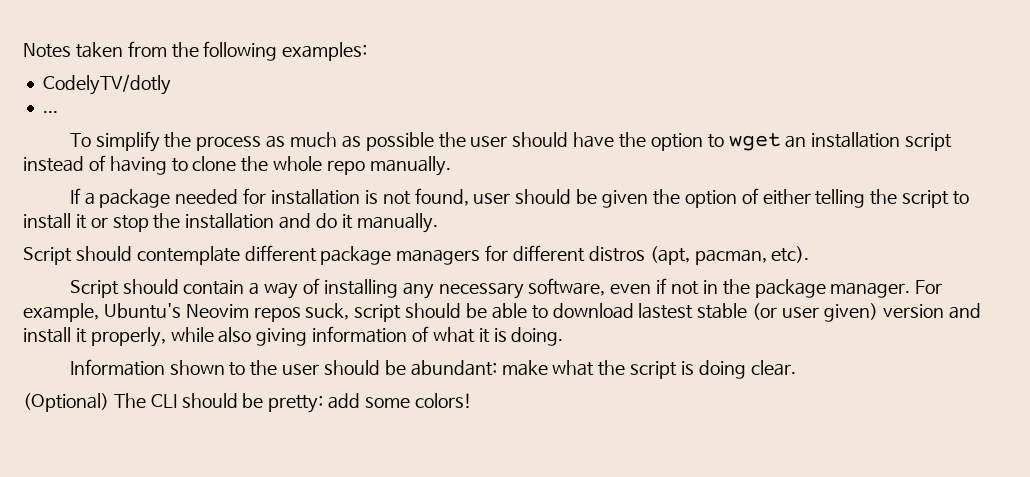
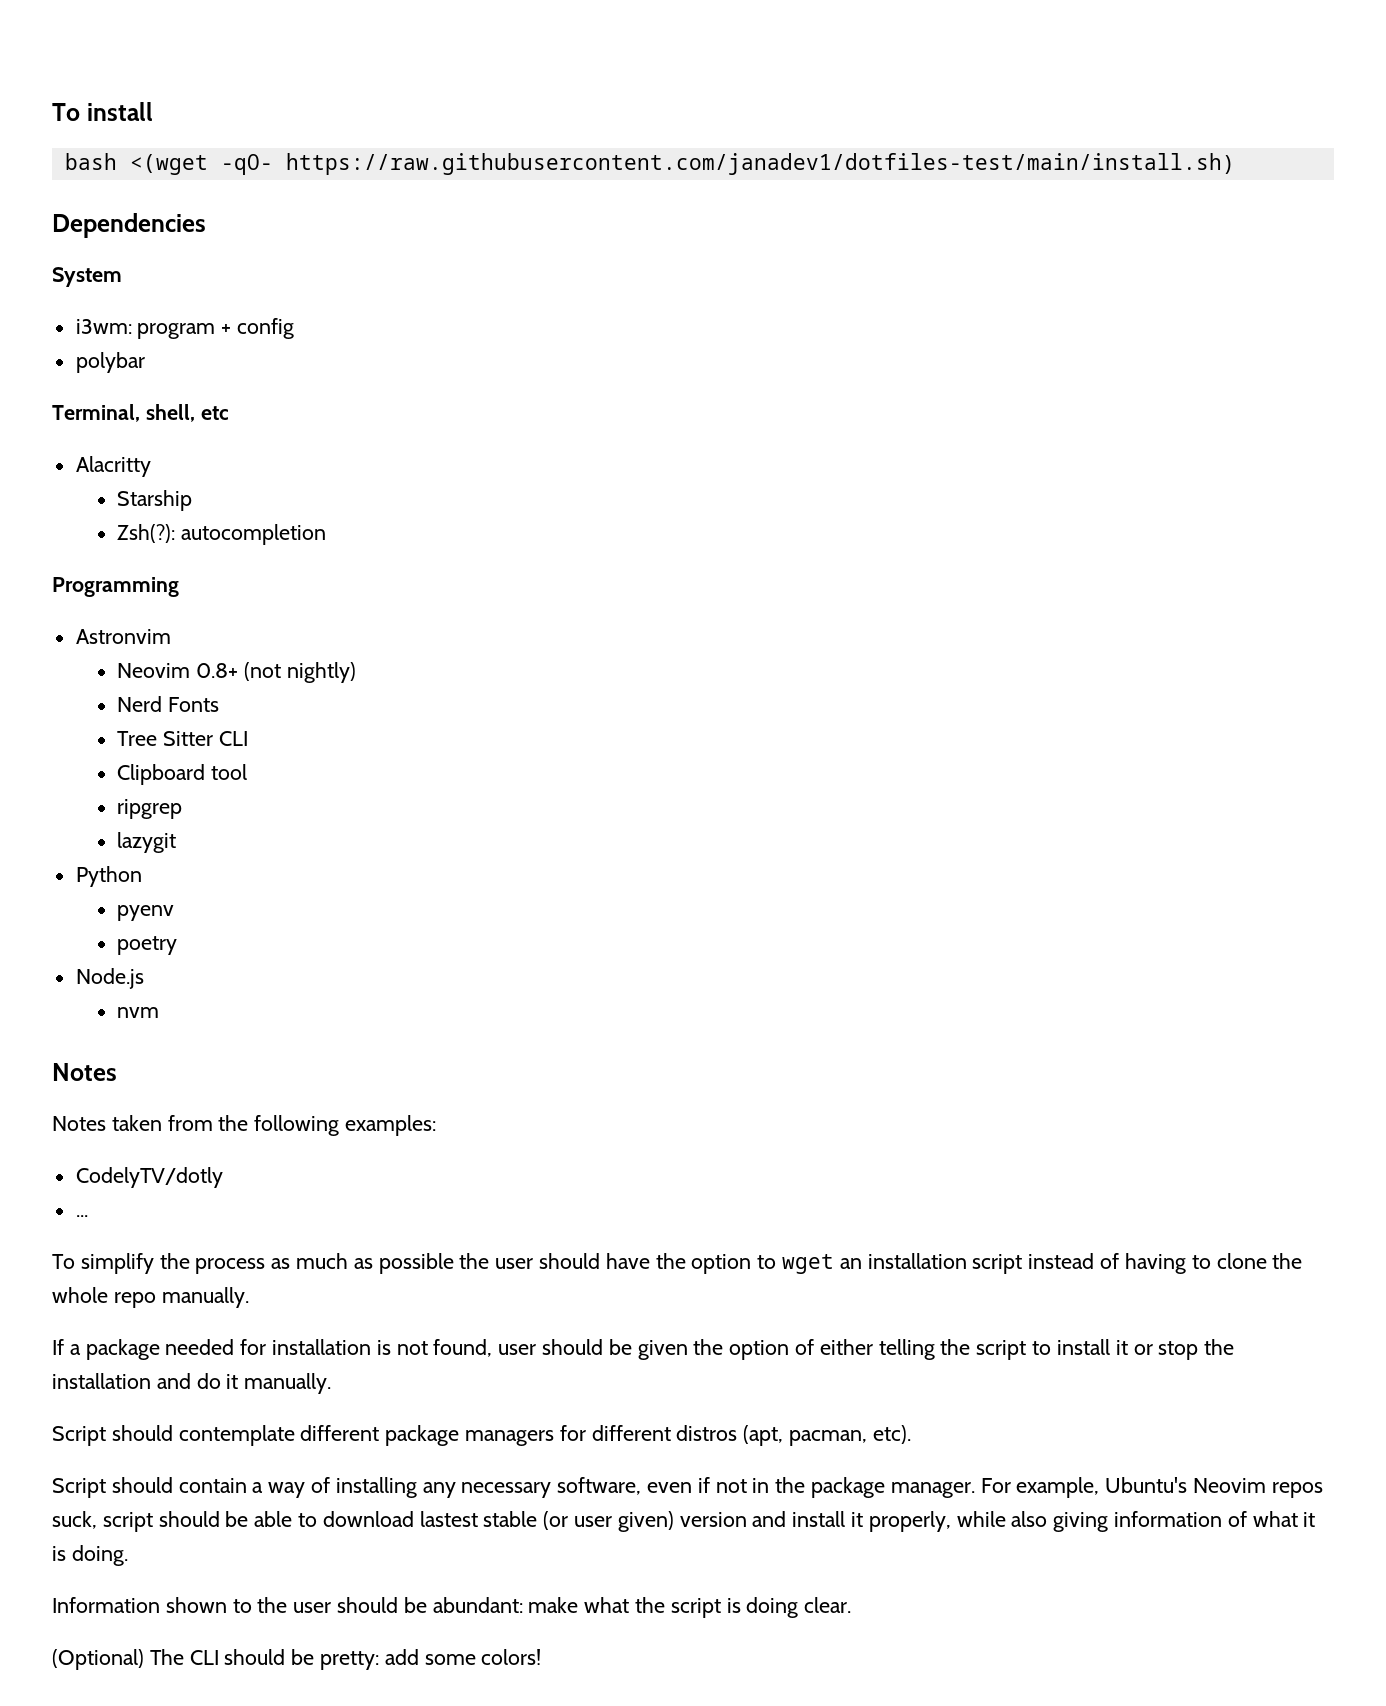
+ To install
+ bash <(wget -qO- https://raw.githubusercontent.com/janadev1/dotfiles-test/main/install.sh)
+ Dependencies
+ System
+ i3wm: program + config
+ polybar
+ Terminal, shell, etc
+ Alacritty
+ Starship
+ Zsh(?): autocompletion
+ Programming
+ Astronvim
+ Neovim 0.8+ (not nightly)
+ Nerd Fonts
+ Tree Sitter CLI
+ Clipboard tool
+ ripgrep
+ lazygit
+ Python
+ pyenv
+ poetry
+ Node.js
+ nvm
+ Notes

